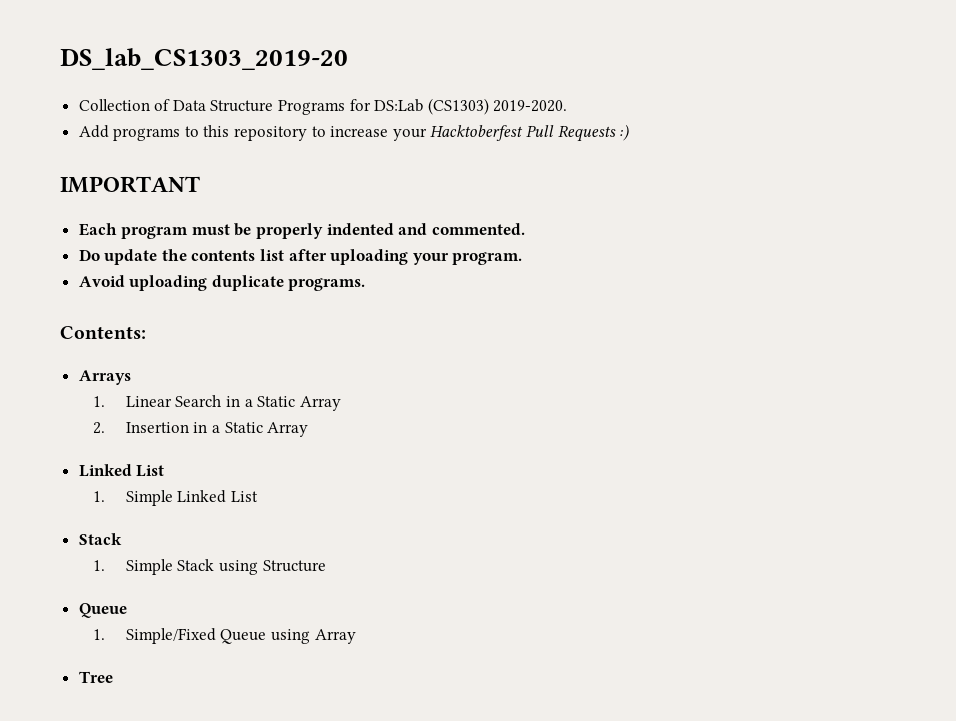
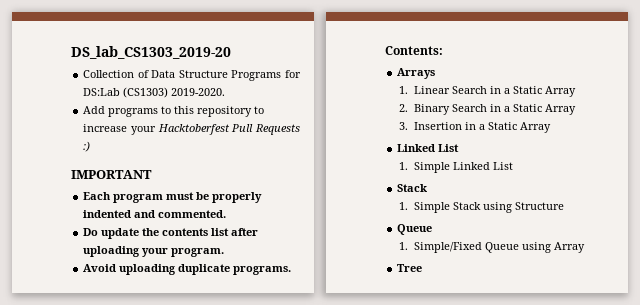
- 2. Insertion in a Static Array
+ 2. Binary Search in a Static Array
+ 3. Insertion in a Static Array

